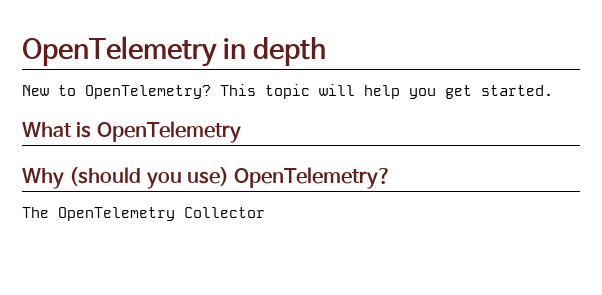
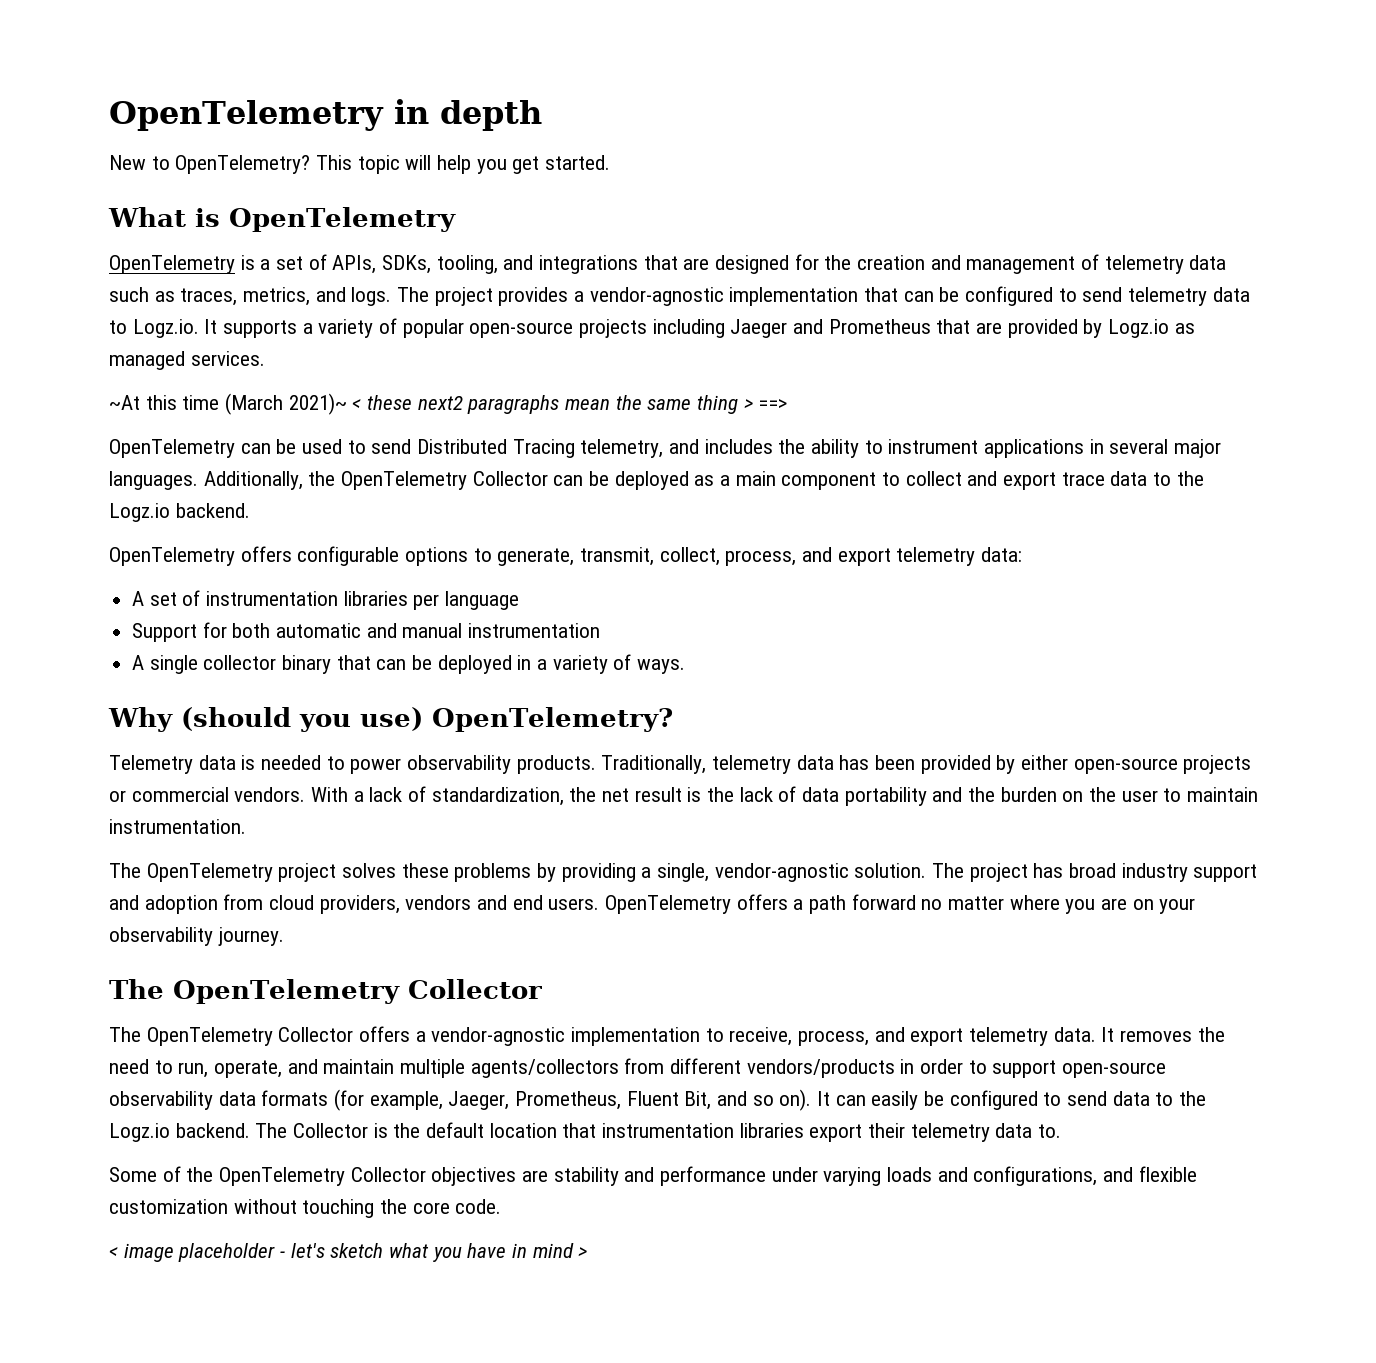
+ OpenTelemetry is a set of APIs, SDKs, tooling, and integrations that are designed for the creation and management of telemetry data such as traces, metrics, and logs. The project provides a vendor-agnostic implementation that can be configured to send telemetry data to Logz.io. It supports a variety of popular open-source projects including Jaeger and Prometheus that are provided by Logz.io as managed services.
+ ~At this time (March 2021)~ < these next2 paragraphs mean the same thing > ==>
+ OpenTelemetry can be used to send Distributed Tracing telemetry, and includes the ability to instrument applications in several major languages. Additionally, the OpenTelemetry Collector can be deployed as a main component to collect and export trace data to the Logz.io backend.
+ OpenTelemetry offers configurable options to generate, transmit, collect, process, and export telemetry data:
+ A set of instrumentation libraries per language
+ Support for both automatic and manual instrumentation
+ A single collector binary that can be deployed in a variety of ways.
+ Telemetry data is needed to power observability products. Traditionally, telemetry data has been provided by either open-source projects or commercial vendors. With a lack of standardization, the net result is the lack of data portability and the burden on the user to maintain instrumentation.
+ The OpenTelemetry project solves these problems by providing a single, vendor-agnostic solution. The project has broad industry support and adoption from cloud providers, vendors and end users. OpenTelemetry offers a path forward no matter where you are on your observability journey.
  The OpenTelemetry Collector
+ The OpenTelemetry Collector offers a vendor-agnostic implementation to receive, process, and export telemetry data. It removes the need to run, operate, and maintain multiple agents/collectors from different vendors/products in order to support open-source observability data formats (for example, Jaeger, Prometheus, Fluent Bit, and so on). It can easily be configured to send data to the Logz.io backend. The Collector is the default location that instrumentation libraries export their telemetry data to.
+ Some of the OpenTelemetry Collector objectives are stability and performance under varying loads and configurations, and flexible customization without touching the core code.
+ < image placeholder - let's sketch what you have in mind >

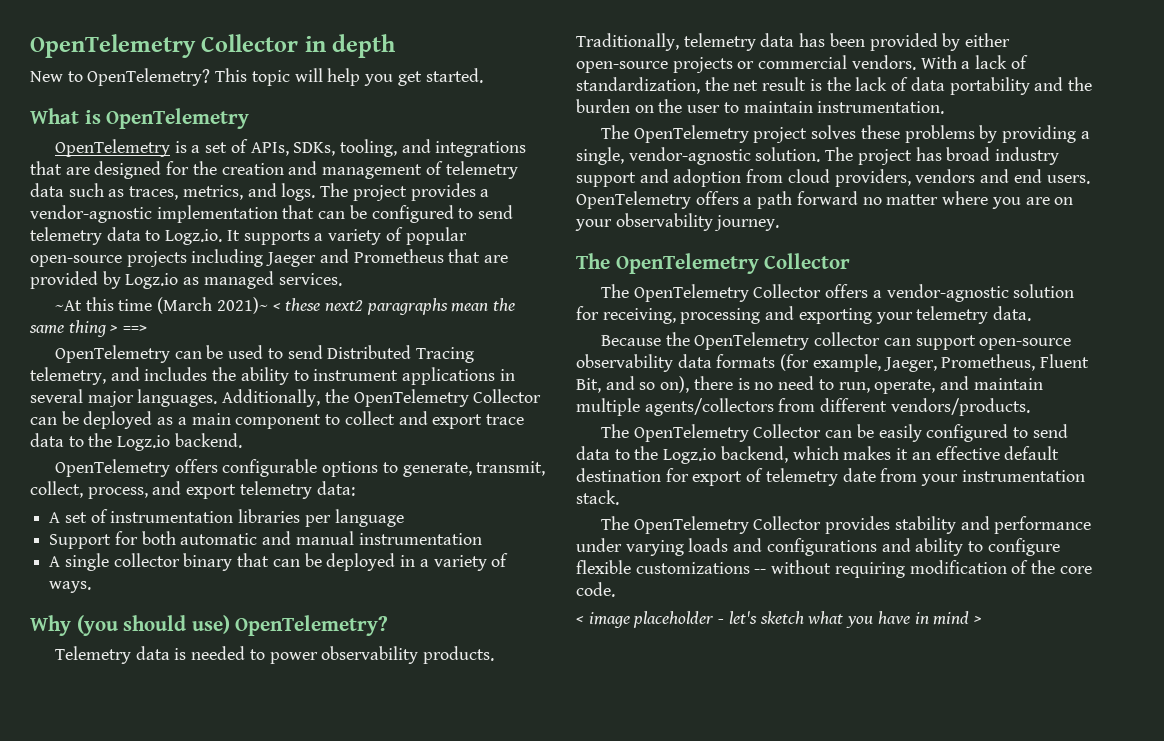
- OpenTelemetry in depth
+ OpenTelemetry Collector in depth
- Why (should you use) OpenTelemetry?
+ Why (you should use) OpenTelemetry?
- The OpenTelemetry Collector offers a vendor-agnostic implementation to receive, process, and export telemetry data. It removes the need to run, operate, and maintain multiple agents/collectors from different vendors/products in order to support open-source observability data formats (for example, Jaeger, Prometheus, Fluent Bit, and so on). It can easily be configured to send data to the Logz.io backend. The Collector is the default location that instrumentation libraries export their telemetry data to.
- Some of the OpenTelemetry Collector objectives are stability and performance under varying loads and configurations, and flexible customization without touching the core code.
+ The OpenTelemetry Collector offers a vendor-agnostic solution for receiving, processing and exporting your telemetry data.
+ Because the OpenTelemetry collector can support open-source observability data formats (for example, Jaeger, Prometheus, Fluent Bit, and so on), there is no need to run, operate, and maintain multiple agents/collectors from different vendors/products.
+ The OpenTelemetry Collector can be easily configured to send data to the Logz.io backend, which makes it an effective default destination for export of telemetry date from your instrumentation stack.
+ The OpenTelemetry Collector provides stability and performance under varying loads and configurations and ability to configure flexible customizations -- without requiring modification of the core code.

